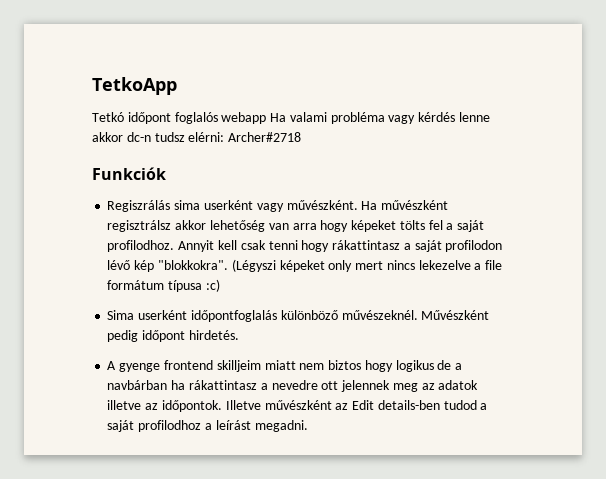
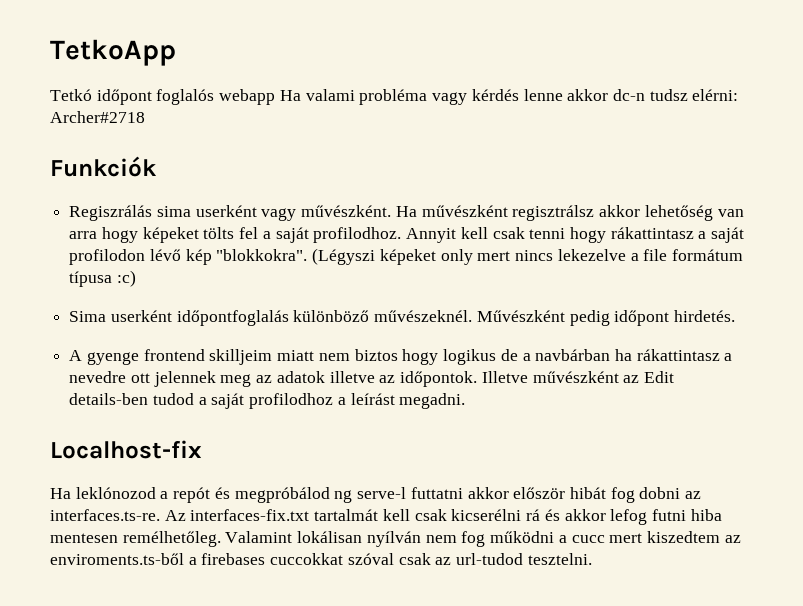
+ Localhost-fix
+ Ha leklónozod a repót és megpróbálod ng serve-l futtatni akkor először hibát fog dobni az interfaces.ts-re. Az interfaces-fix.txt tartalmát kell csak kicserélni rá és akkor lefog futni hiba mentesen remélhetőleg. Valamint lokálisan nyílván nem fog működni a cucc mert kiszedtem az enviroments.ts-ből a firebases cuccokkat szóval csak az url-tudod tesztelni.

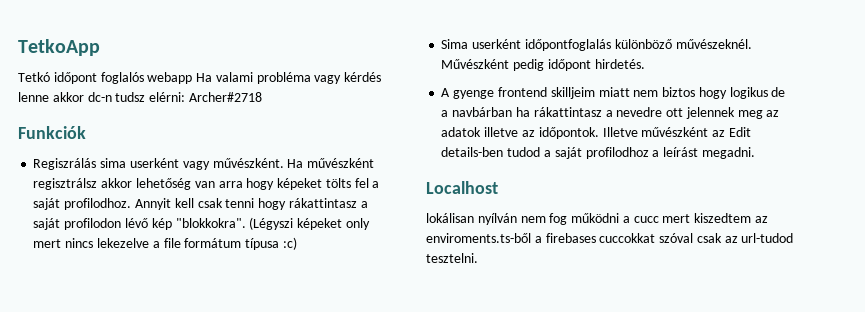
- Localhost-fix
- Ha leklónozod a repót és megpróbálod ng serve-l futtatni akkor először hibát fog dobni az interfaces.ts-re. Az interfaces-fix.txt tartalmát kell csak kicserélni rá és akkor lefog futni hiba mentesen remélhetőleg. Valamint lokálisan nyílván nem fog működni a cucc mert kiszedtem az enviroments.ts-ből a firebases cuccokkat szóval csak az url-tudod tesztelni.
+ Localhost
+ lokálisan nyílván nem fog működni a cucc mert kiszedtem az enviroments.ts-ből a firebases cuccokkat szóval csak az url-tudod tesztelni.

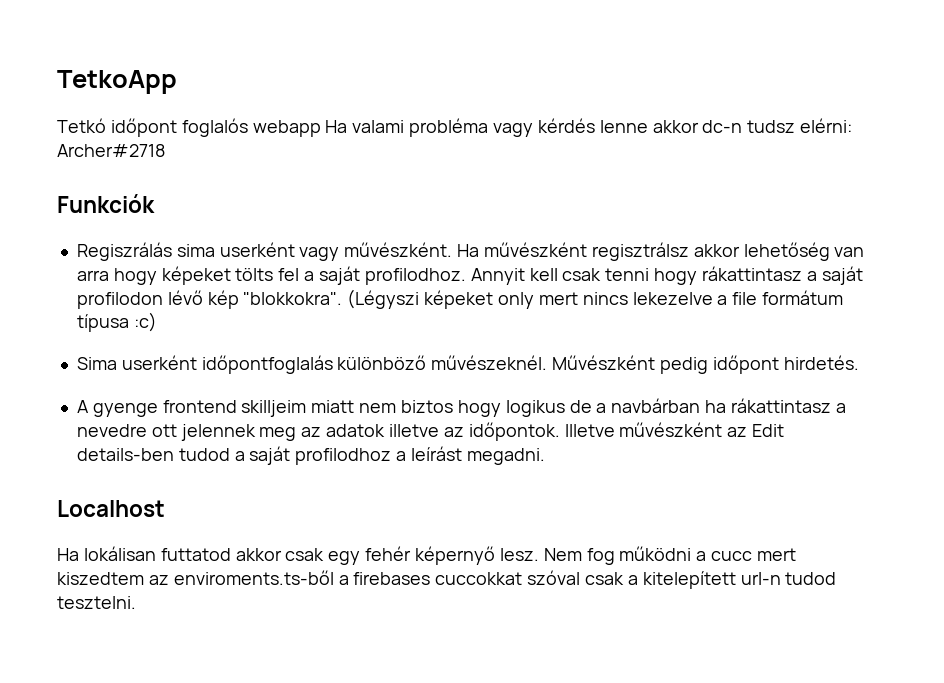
- lokálisan nyílván nem fog működni a cucc mert kiszedtem az enviroments.ts-ből a firebases cuccokkat szóval csak az url-tudod tesztelni.
+ Ha lokálisan futtatod akkor csak egy fehér képernyő lesz. Nem fog működni a cucc mert kiszedtem az enviroments.ts-ből a firebases cuccokkat szóval csak a kitelepített url-n tudod tesztelni.

